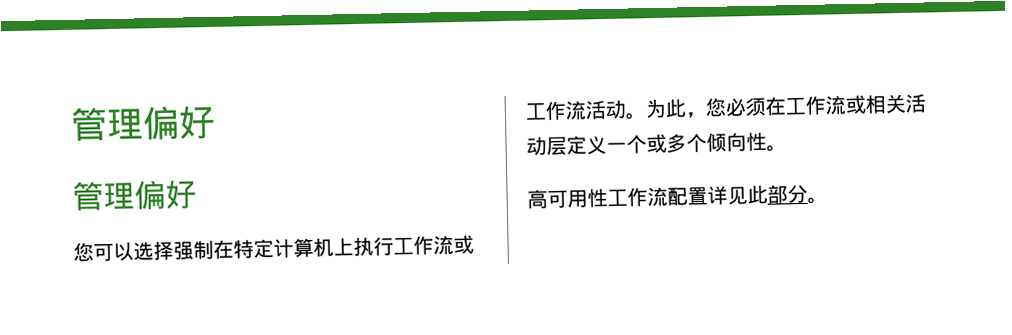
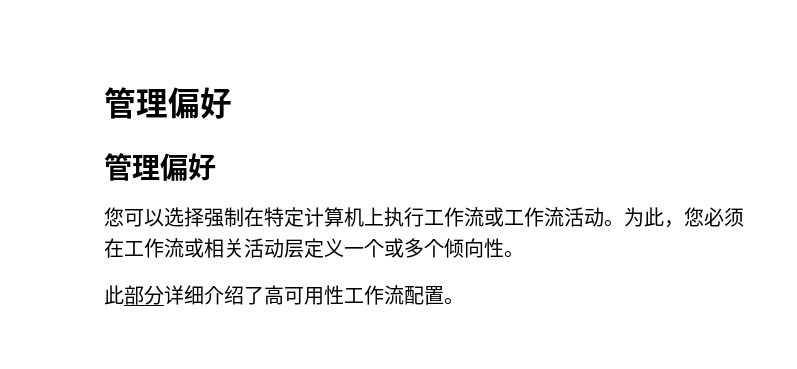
- 高可用性工作流配置详见此部分。
+ 此部分详细介绍了高可用性工作流配置。

